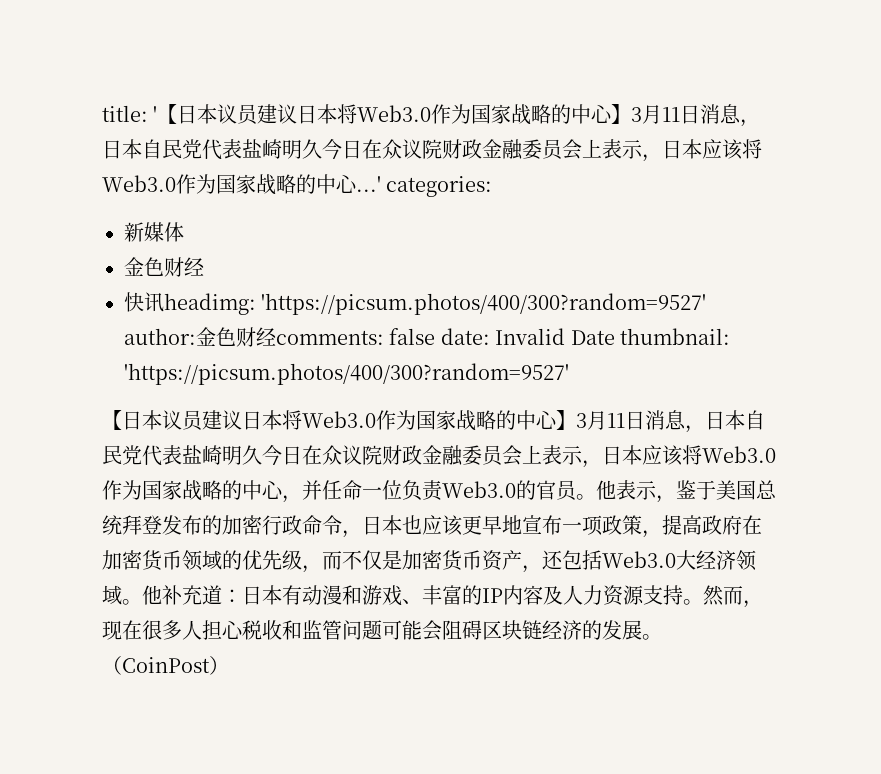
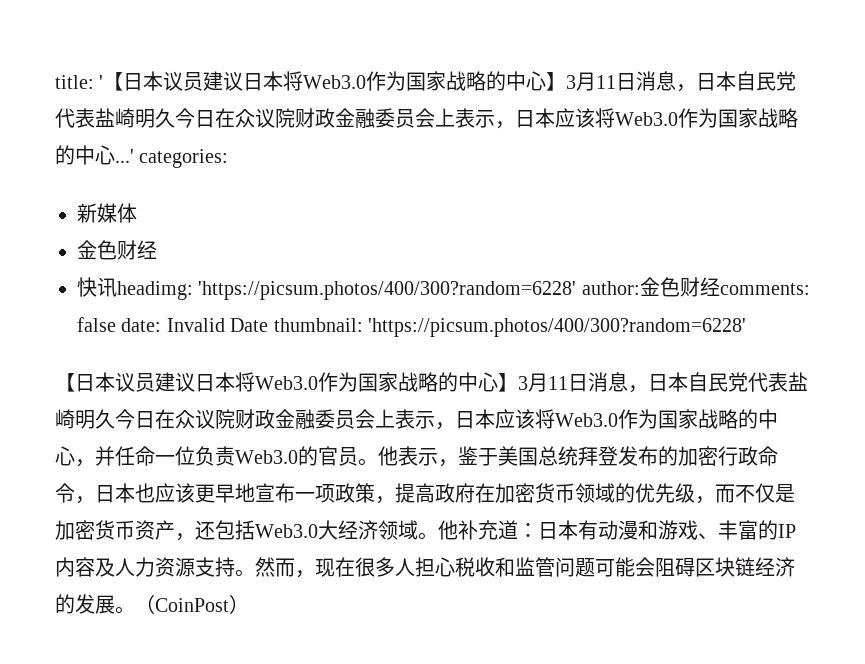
- 快讯headimg: 'https://picsum.photos/400/300?random=9527' author:金色财经comments: false date: Invalid Date thumbnail: 'https://picsum.photos/400/300?random=9527'
+ 快讯headimg: 'https://picsum.photos/400/300?random=6228' author:金色财经comments: false date: Invalid Date thumbnail: 'https://picsum.photos/400/300?random=6228'

